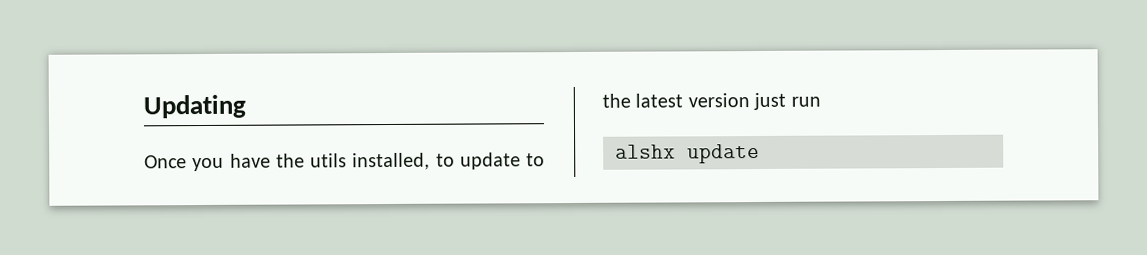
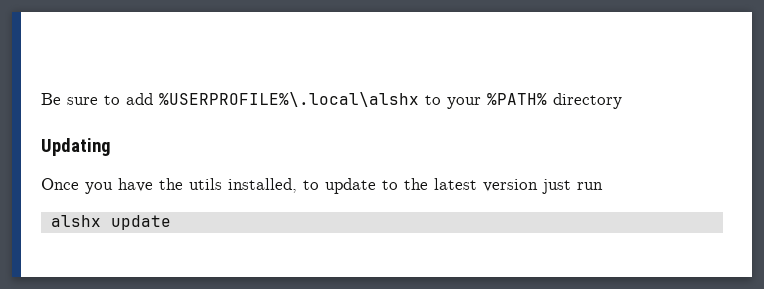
+ Be sure to add %USERPROFILE%\.local\alshx to your %PATH% directory

